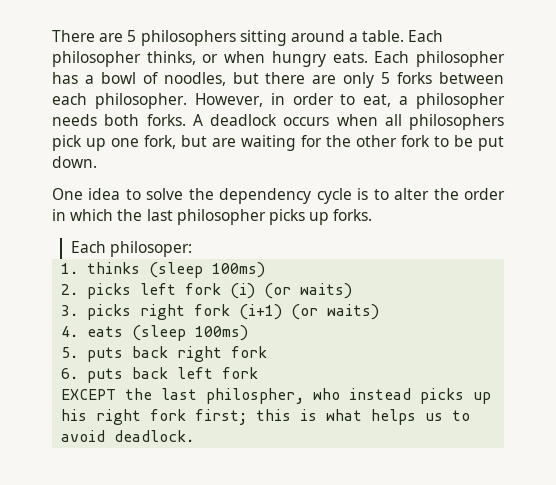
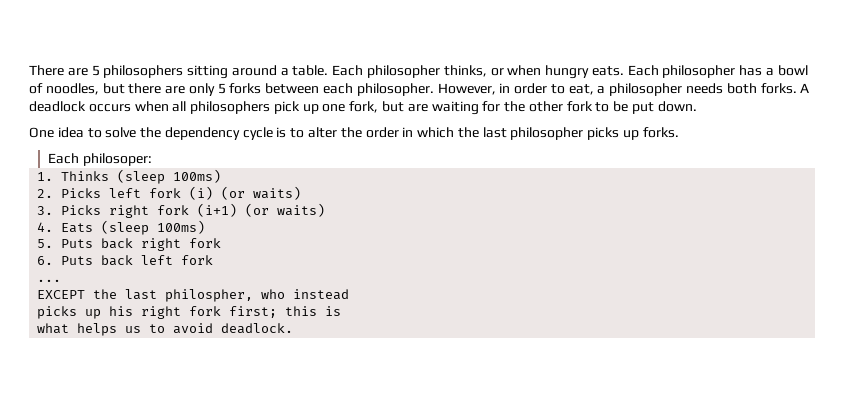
- 1. thinks (sleep 100ms)
+ 1. Thinks (sleep 100ms)
- 2. picks left fork (i) (or waits)
+ 2. Picks left fork (i) (or waits)
- 3. picks right fork (i+1) (or waits)
+ 3. Picks right fork (i+1) (or waits)
- 4. eats (sleep 100ms)
+ 4. Eats (sleep 100ms)
- 5. puts back right fork
+ 5. Puts back right fork
- 6. puts back left fork
+ 6. Puts back left fork
+ ...
- EXCEPT the last philospher, who instead picks up his right fork first; this is what helps us to avoid deadlock.
+ EXCEPT the last philospher, who instead
+ picks up his right fork first; this is
+ what helps us to avoid deadlock.

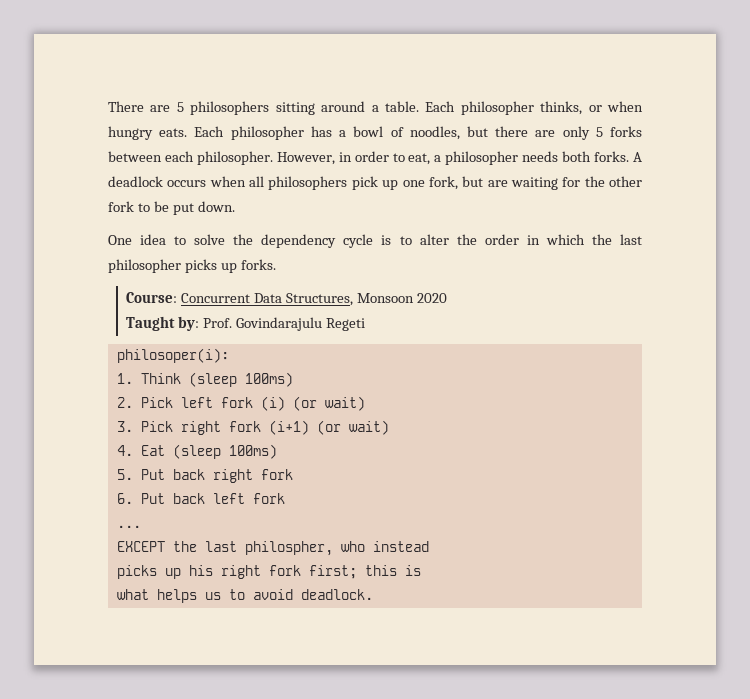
- Each philosoper:
+ Course: Concurrent Data Structures, Monsoon 2020
+ Taught by: Prof. Govindarajulu Regeti
+ philosoper(i):
- 1. Thinks (sleep 100ms)
+ 1. Think (sleep 100ms)
- 2. Picks left fork (i) (or waits)
+ 2. Pick left fork (i) (or wait)
- 3. Picks right fork (i+1) (or waits)
+ 3. Pick right fork (i+1) (or wait)
- 4. Eats (sleep 100ms)
+ 4. Eat (sleep 100ms)
- 5. Puts back right fork
+ 5. Put back right fork
- 6. Puts back left fork
+ 6. Put back left fork

